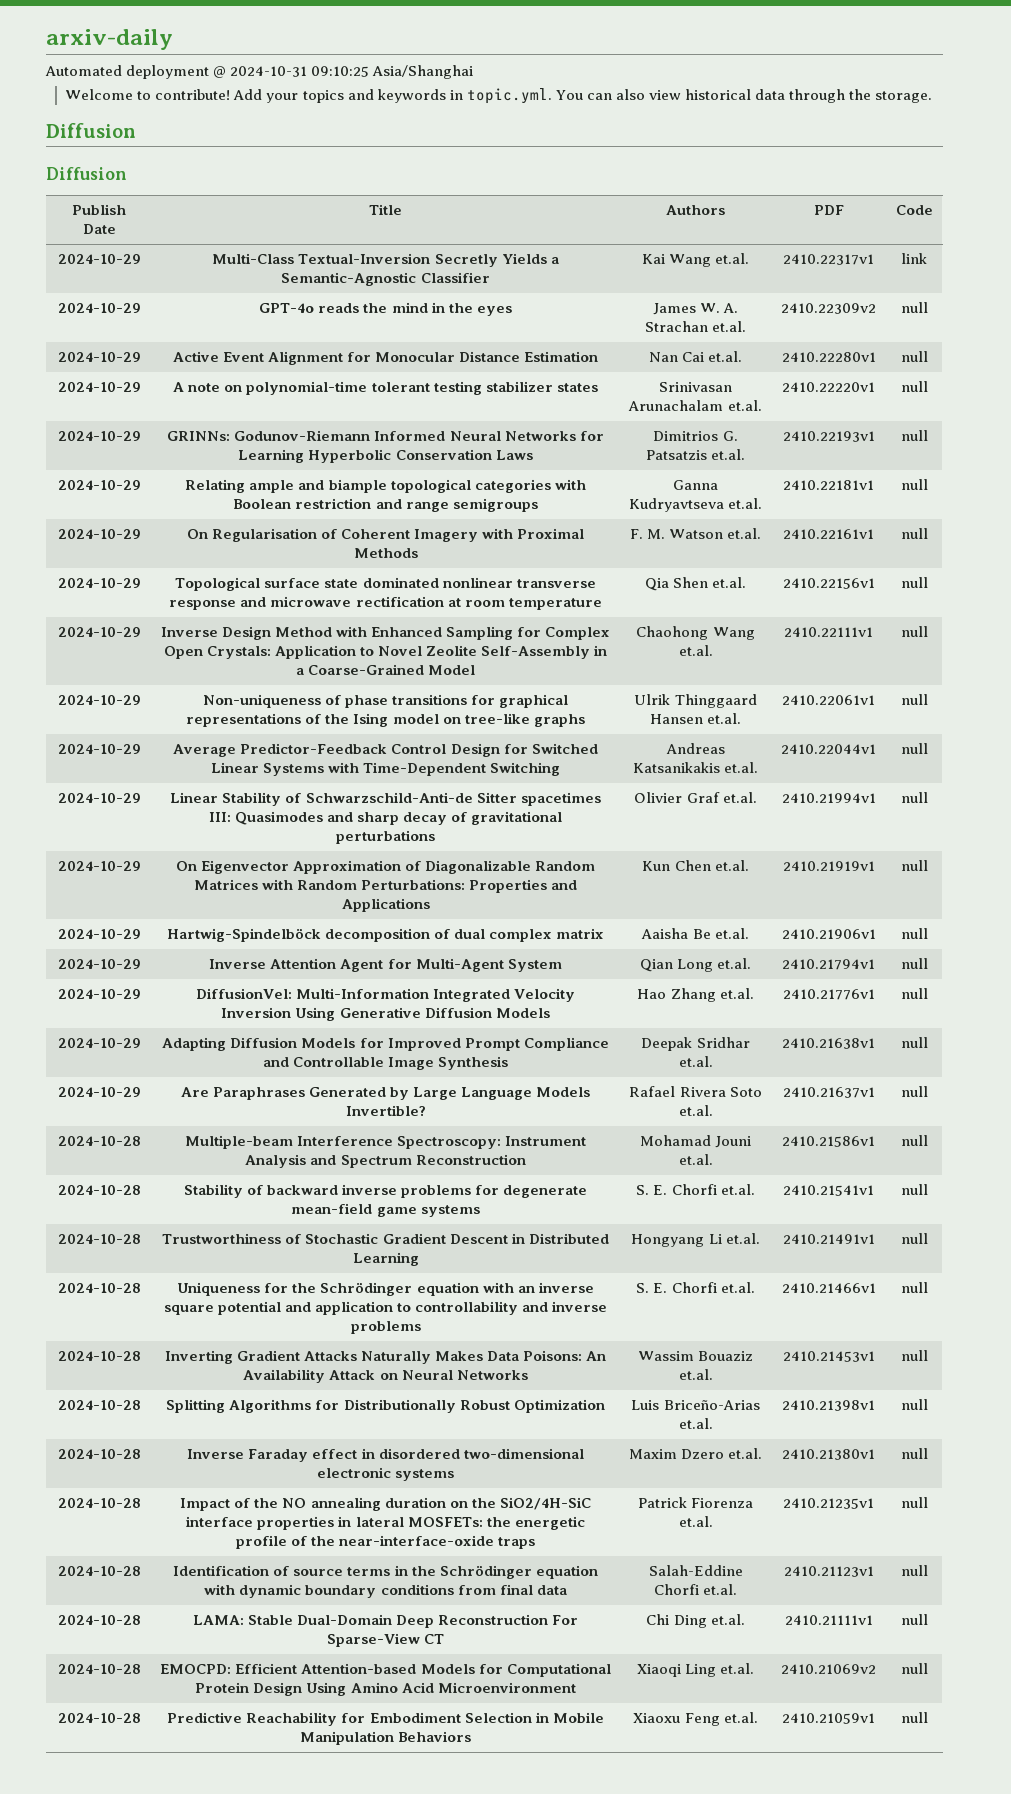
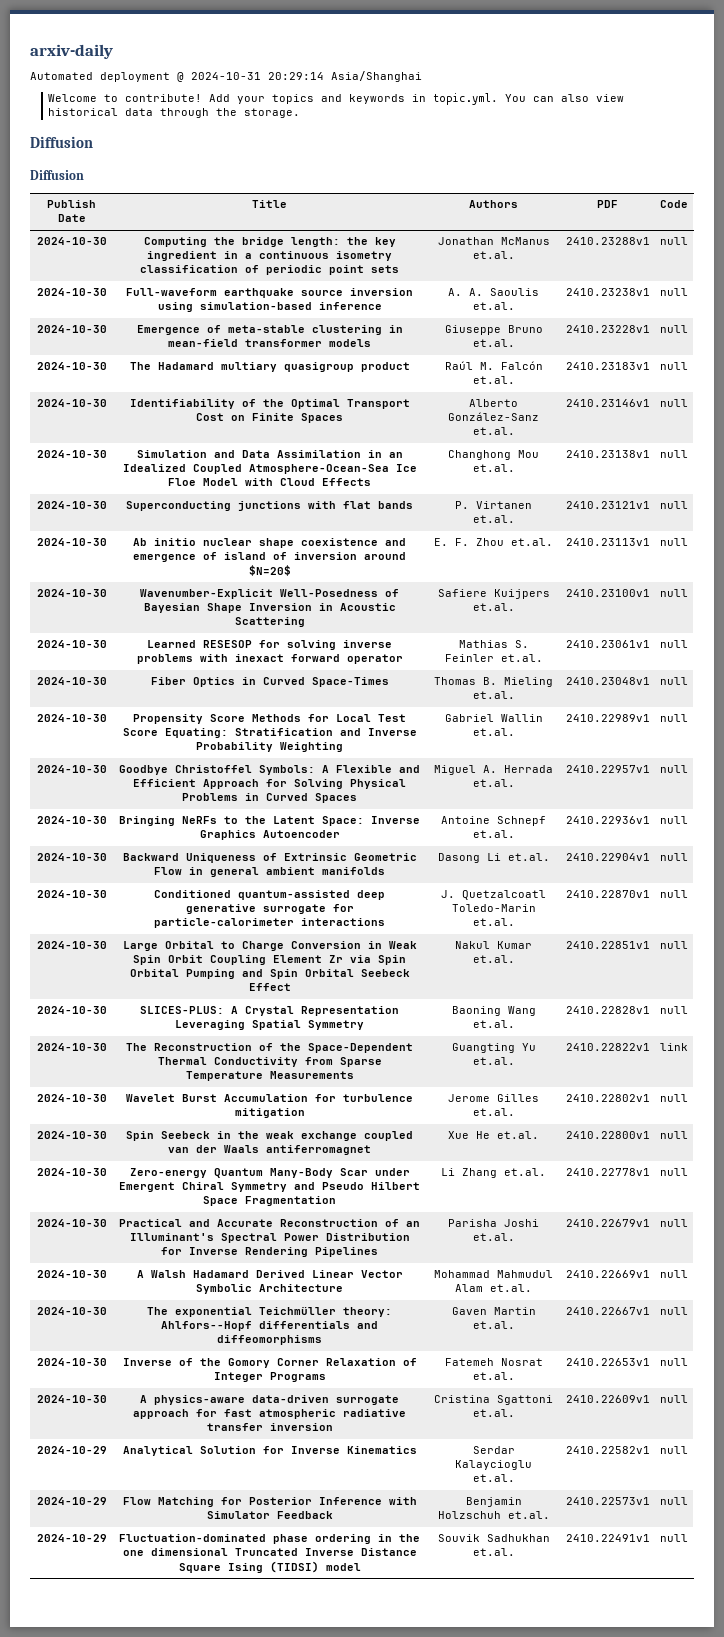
- Automated deployment @ 2024-10-31 09:10:25 Asia/Shanghai
+ Automated deployment @ 2024-10-31 20:29:14 Asia/Shanghai
- 2024-10-29 | Multi-Class Textual-Inversion Secretly Yields a Semantic-Agnostic Classifier | Kai Wang et.al. | 2410.22317v1 | link
- 2024-10-29 | GPT-4o reads the mind in the eyes | James W. A. Strachan et.al. | 2410.22309v2 | null
- 2024-10-29 | Active Event Alignment for Monocular Distance Estimation | Nan Cai et.al. | 2410.22280v1 | null
- 2024-10-29 | A note on polynomial-time tolerant testing stabilizer states | Srinivasan Arunachalam et.al. | 2410.22220v1 | null
- 2024-10-29 | GRINNs: Godunov-Riemann Informed Neural Networks for Learning Hyperbolic Conservation Laws | Dimitrios G. Patsatzis et.al. | 2410.22193v1 | null
- 2024-10-29 | Relating ample and biample topological categories with Boolean restriction and range semigroups | Ganna Kudryavtseva et.al. | 2410.22181v1 | null
- 2024-10-29 | On Regularisation of Coherent Imagery with Proximal Methods | F. M. Watson et.al. | 2410.22161v1 | null
- 2024-10-29 | Topological surface state dominated nonlinear transverse response and microwave rectification at room temperature | Qia Shen et.al. | 2410.22156v1 | null
- 2024-10-29 | Inverse Design Method with Enhanced Sampling for Complex Open Crystals: Application to Novel Zeolite Self-Assembly in a Coarse-Grained Model | Chaohong Wang et.al. | 2410.22111v1 | null
- 2024-10-29 | Non-uniqueness of phase transitions for graphical representations of the Ising model on tree-like graphs | Ulrik Thinggaard Hansen et.al. | 2410.22061v1 | null
- 2024-10-29 | Average Predictor-Feedback Control Design for Switched Linear Systems with Time-Dependent Switching | Andreas Katsanikakis et.al. | 2410.22044v1 | null
- 2024-10-29 | Linear Stability of Schwarzschild-Anti-de Sitter spacetimes III: Quasimodes and sharp decay of gravitational perturbations | Olivier Graf et.al. | 2410.21994v1 | null
- 2024-10-29 | On Eigenvector Approximation of Diagonalizable Random Matrices with Random Perturbations: Properties and Applications | Kun Chen et.al. | 2410.21919v1 | null
- 2024-10-29 | Hartwig-Spindelböck decomposition of dual complex matrix | Aaisha Be et.al. | 2410.21906v1 | null
- 2024-10-29 | Inverse Attention Agent for Multi-Agent System | Qian Long et.al. | 2410.21794v1 | null
- 2024-10-29 | DiffusionVel: Multi-Information Integrated Velocity Inversion Using Generative Diffusion Models | Hao Zhang et.al. | 2410.21776v1 | null
- 2024-10-29 | Adapting Diffusion Models for Improved Prompt Compliance and Controllable Image Synthesis | Deepak Sridhar et.al. | 2410.21638v1 | null
- 2024-10-29 | Are Paraphrases Generated by Large Language Models Invertible? | Rafael Rivera Soto et.al. | 2410.21637v1 | null
- 2024-10-28 | Multiple-beam Interference Spectroscopy: Instrument Analysis and Spectrum Reconstruction | Mohamad Jouni et.al. | 2410.21586v1 | null
- 2024-10-28 | Stability of backward inverse problems for degenerate mean-field game systems | S. E. Chorfi et.al. | 2410.21541v1 | null
- 2024-10-28 | Trustworthiness of Stochastic Gradient Descent in Distributed Learning | Hongyang Li et.al. | 2410.21491v1 | null
- 2024-10-28 | Uniqueness for the Schrödinger equation with an inverse square potential and application to controllability and inverse problems | S. E. Chorfi et.al. | 2410.21466v1 | null
- 2024-10-28 | Inverting Gradient Attacks Naturally Makes Data Poisons: An Availability Attack on Neural Networks | Wassim Bouaziz et.al. | 2410.21453v1 | null
- 2024-10-28 | Splitting Algorithms for Distributionally Robust Optimization | Luis Briceño-Arias et.al. | 2410.21398v1 | null
- 2024-10-28 | Inverse Faraday effect in disordered two-dimensional electronic systems | Maxim Dzero et.al. | 2410.21380v1 | null
- 2024-10-28 | Impact of the NO annealing duration on the SiO2/4H-SiC interface properties in lateral MOSFETs: the energetic profile of the near-interface-oxide traps | Patrick Fiorenza et.al. | 2410.21235v1 | null
- 2024-10-28 | Identification of source terms in the Schrödinger equation with dynamic boundary conditions from final data | Salah-Eddine Chorfi et.al. | 2410.21123v1 | null
- 2024-10-28 | LAMA: Stable Dual-Domain Deep Reconstruction For Sparse-View CT | Chi Ding et.al. | 2410.21111v1 | null
- 2024-10-28 | EMOCPD: Efficient Attention-based Models for Computational Protein Design Using Amino Acid Microenvironment | Xiaoqi Ling et.al. | 2410.21069v2 | null
- 2024-10-28 | Predictive Reachability for Embodiment Selection in Mobile Manipulation Behaviors | Xiaoxu Feng et.al. | 2410.21059v1 | null
+ 2024-10-30 | Computing the bridge length: the key ingredient in a continuous isometry classification of periodic point sets | Jonathan McManus et.al. | 2410.23288v1 | null
+ 2024-10-30 | Full-waveform earthquake source inversion using simulation-based inference | A. A. Saoulis et.al. | 2410.23238v1 | null
+ 2024-10-30 | Emergence of meta-stable clustering in mean-field transformer models | Giuseppe Bruno et.al. | 2410.23228v1 | null
+ 2024-10-30 | The Hadamard multiary quasigroup product | Raúl M. Falcón et.al. | 2410.23183v1 | null
+ 2024-10-30 | Identifiability of the Optimal Transport Cost on Finite Spaces | Alberto González-Sanz et.al. | 2410.23146v1 | null
+ 2024-10-30 | Simulation and Data Assimilation in an Idealized Coupled Atmosphere-Ocean-Sea Ice Floe Model with Cloud Effects | Changhong Mou et.al. | 2410.23138v1 | null
+ 2024-10-30 | Superconducting junctions with flat bands | P. Virtanen et.al. | 2410.23121v1 | null
+ 2024-10-30 | Ab initio nuclear shape coexistence and emergence of island of inversion around $N=20$ | E. F. Zhou et.al. | 2410.23113v1 | null
+ 2024-10-30 | Wavenumber-Explicit Well-Posedness of Bayesian Shape Inversion in Acoustic Scattering | Safiere Kuijpers et.al. | 2410.23100v1 | null
+ 2024-10-30 | Learned RESESOP for solving inverse problems with inexact forward operator | Mathias S. Feinler et.al. | 2410.23061v1 | null
+ 2024-10-30 | Fiber Optics in Curved Space-Times | Thomas B. Mieling et.al. | 2410.23048v1 | null
+ 2024-10-30 | Propensity Score Methods for Local Test Score Equating: Stratification and Inverse Probability Weighting | Gabriel Wallin et.al. | 2410.22989v1 | null
+ 2024-10-30 | Goodbye Christoffel Symbols: A Flexible and Efficient Approach for Solving Physical Problems in Curved Spaces | Miguel A. Herrada et.al. | 2410.22957v1 | null
+ 2024-10-30 | Bringing NeRFs to the Latent Space: Inverse Graphics Autoencoder | Antoine Schnepf et.al. | 2410.22936v1 | null
+ 2024-10-30 | Backward Uniqueness of Extrinsic Geometric Flow in general ambient manifolds | Dasong Li et.al. | 2410.22904v1 | null
+ 2024-10-30 | Conditioned quantum-assisted deep generative surrogate for particle-calorimeter interactions | J. Quetzalcoatl Toledo-Marin et.al. | 2410.22870v1 | null
+ 2024-10-30 | Large Orbital to Charge Conversion in Weak Spin Orbit Coupling Element Zr via Spin Orbital Pumping and Spin Orbital Seebeck Effect | Nakul Kumar et.al. | 2410.22851v1 | null
+ 2024-10-30 | SLICES-PLUS: A Crystal Representation Leveraging Spatial Symmetry | Baoning Wang et.al. | 2410.22828v1 | null
+ 2024-10-30 | The Reconstruction of the Space-Dependent Thermal Conductivity from Sparse Temperature Measurements | Guangting Yu et.al. | 2410.22822v1 | link
+ 2024-10-30 | Wavelet Burst Accumulation for turbulence mitigation | Jerome Gilles et.al. | 2410.22802v1 | null
+ 2024-10-30 | Spin Seebeck in the weak exchange coupled van der Waals antiferromagnet | Xue He et.al. | 2410.22800v1 | null
+ 2024-10-30 | Zero-energy Quantum Many-Body Scar under Emergent Chiral Symmetry and Pseudo Hilbert Space Fragmentation | Li Zhang et.al. | 2410.22778v1 | null
+ 2024-10-30 | Practical and Accurate Reconstruction of an Illuminant's Spectral Power Distribution for Inverse Rendering Pipelines | Parisha Joshi et.al. | 2410.22679v1 | null
+ 2024-10-30 | A Walsh Hadamard Derived Linear Vector Symbolic Architecture | Mohammad Mahmudul Alam et.al. | 2410.22669v1 | null
+ 2024-10-30 | The exponential Teichmüller theory: Ahlfors--Hopf differentials and diffeomorphisms | Gaven Martin et.al. | 2410.22667v1 | null
+ 2024-10-30 | Inverse of the Gomory Corner Relaxation of Integer Programs | Fatemeh Nosrat et.al. | 2410.22653v1 | null
+ 2024-10-30 | A physics-aware data-driven surrogate approach for fast atmospheric radiative transfer inversion | Cristina Sgattoni et.al. | 2410.22609v1 | null
+ 2024-10-29 | Analytical Solution for Inverse Kinematics | Serdar Kalaycioglu et.al. | 2410.22582v1 | null
+ 2024-10-29 | Flow Matching for Posterior Inference with Simulator Feedback | Benjamin Holzschuh et.al. | 2410.22573v1 | null
+ 2024-10-29 | Fluctuation-dominated phase ordering in the one dimensional Truncated Inverse Distance Square Ising (TIDSI) model | Souvik Sadhukhan et.al. | 2410.22491v1 | null

